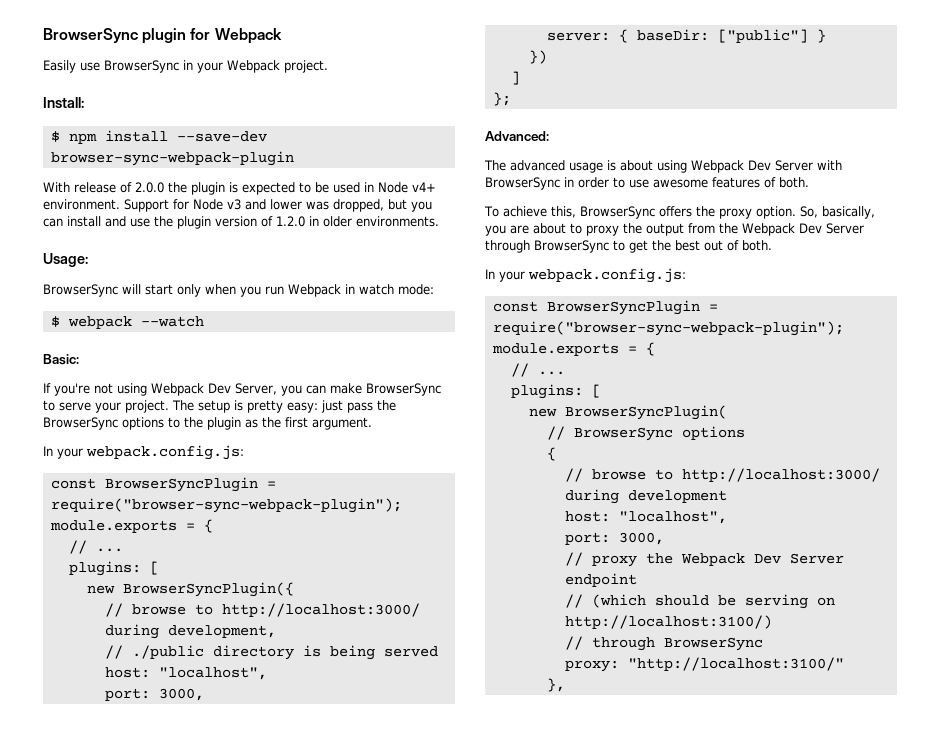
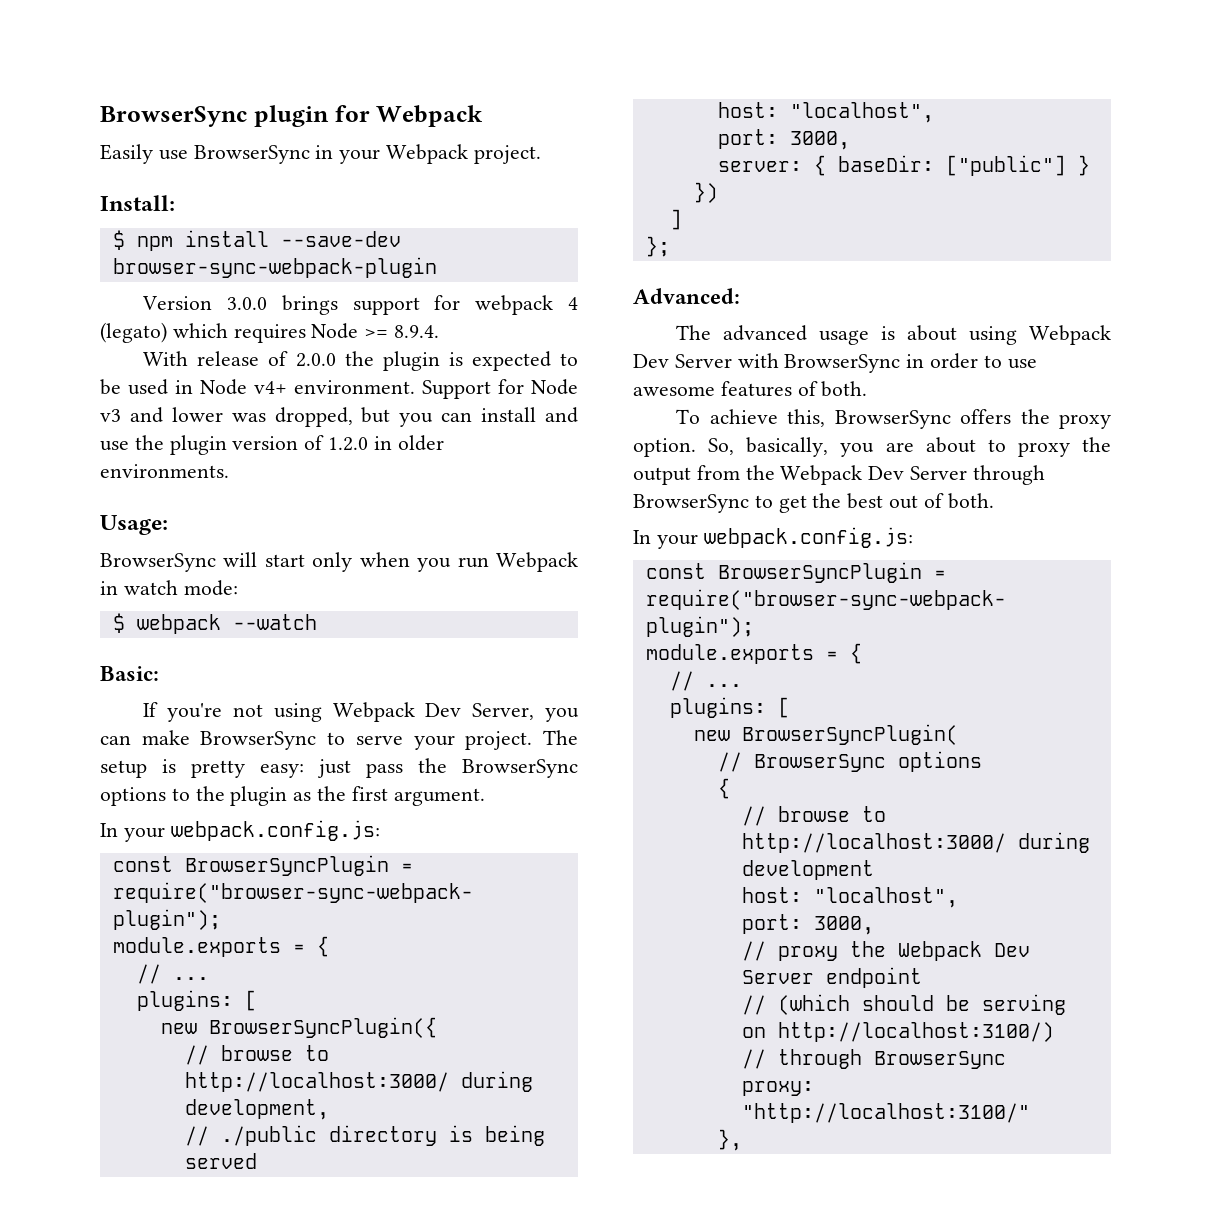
+ Version 3.0.0 brings support for webpack 4 (legato) which requires Node >= 8.9.4.

